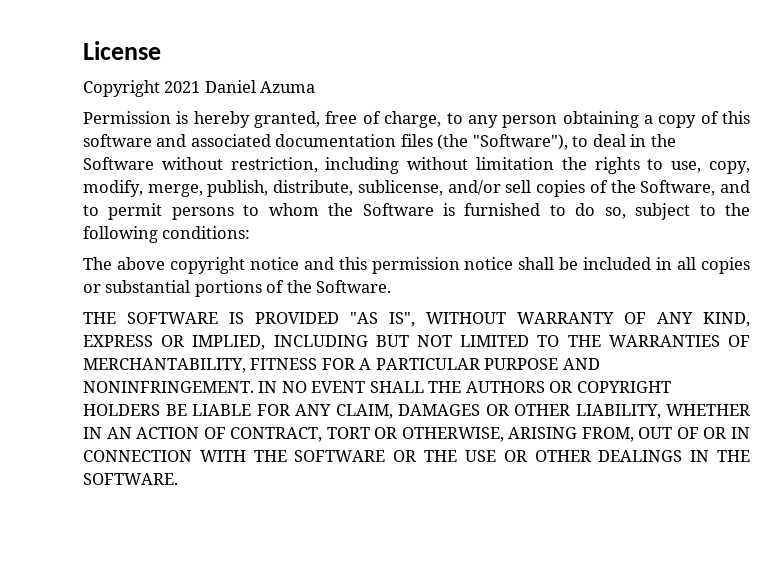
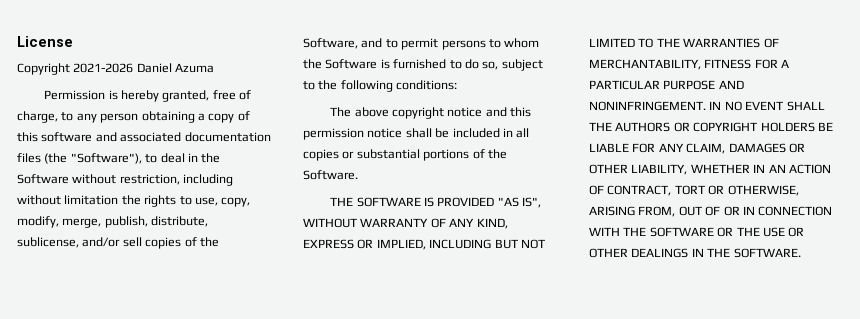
- Copyright 2021 Daniel Azuma
+ Copyright 2021-2026 Daniel Azuma

